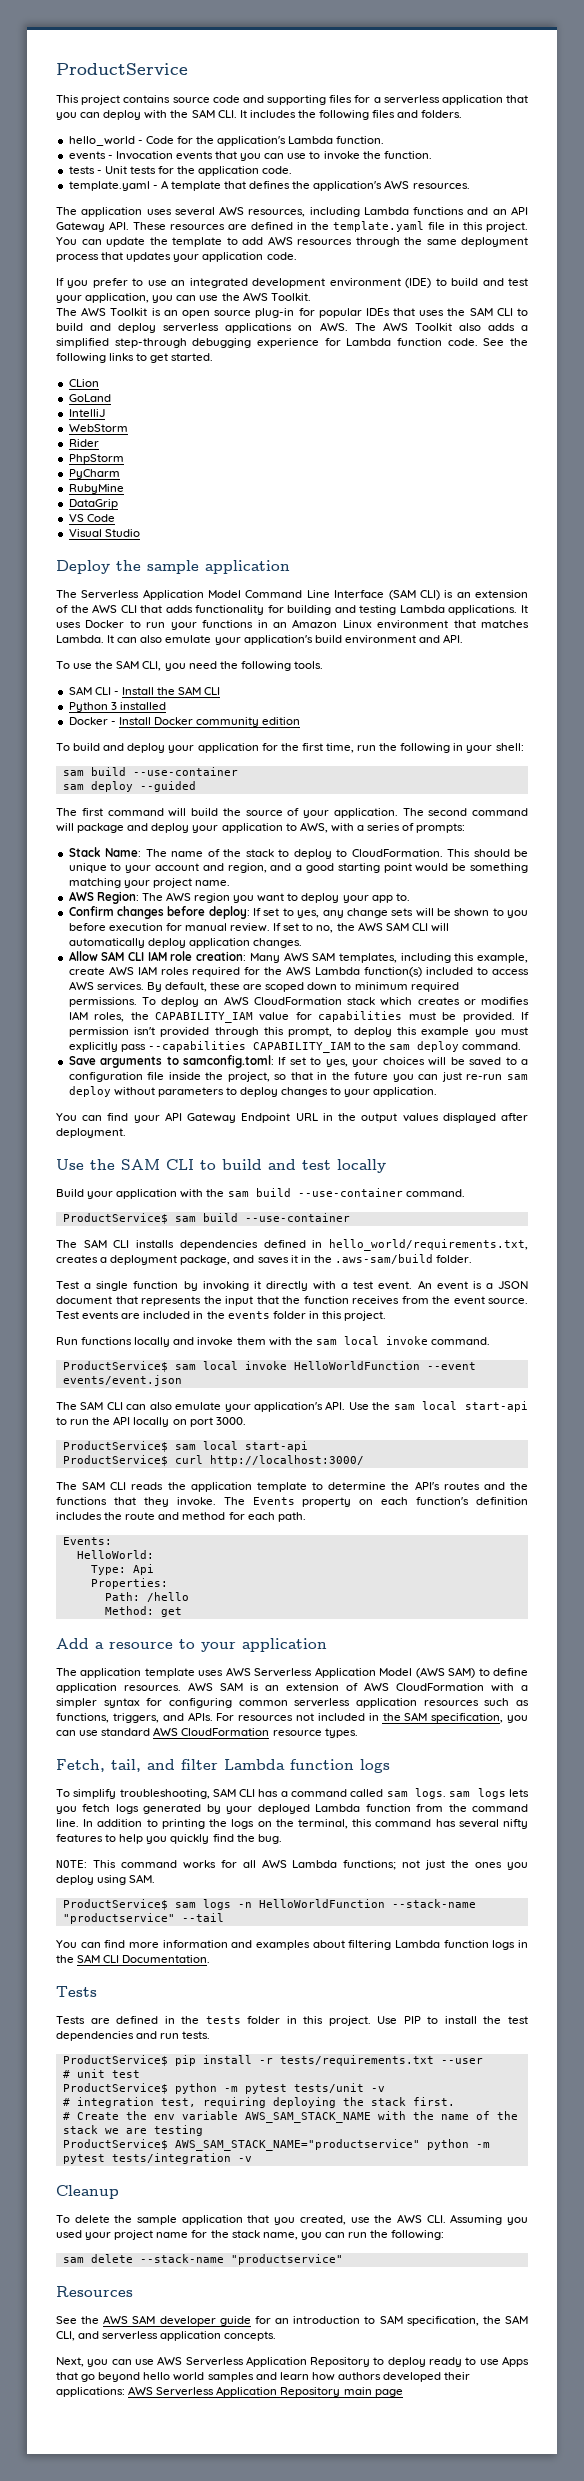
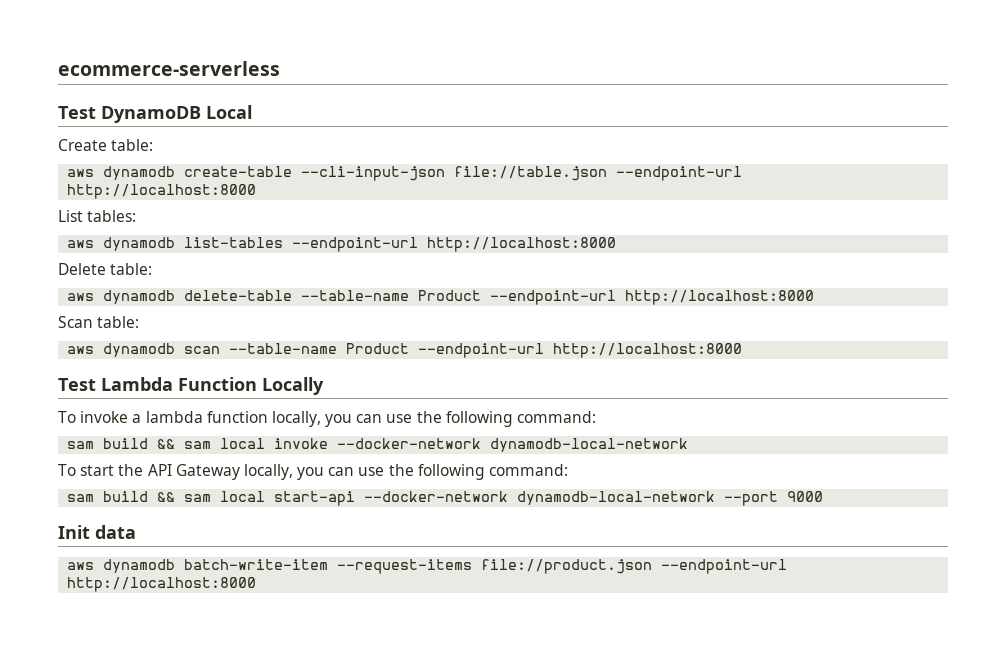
- ProductService
- This project contains source code and supporting files for a serverless application that you can deploy with the SAM CLI. It includes the following files and folders.
- hello_world - Code for the application's Lambda function.
- events - Invocation events that you can use to invoke the function.
- tests - Unit tests for the application code.
- template.yaml - A template that defines the application's AWS resources.
- The application uses several AWS resources, including Lambda functions and an API Gateway API. These resources are defined in the template.yaml file in this project. You can update the template to add AWS resources through the same deployment process that updates your application code.
- If you prefer to use an integrated development environment (IDE) to build and test your application, you can use the AWS Toolkit.
- The AWS Toolkit is an open source plug-in for popular IDEs that uses the SAM CLI to build and deploy serverless applications on AWS. The AWS Toolkit also adds a simplified step-through debugging experience for Lambda function code. See the following links to get started.
- CLion
- GoLand
- IntelliJ
- WebStorm
- Rider
- PhpStorm
- PyCharm
- RubyMine
- DataGrip
- VS Code
- Visual Studio
- Deploy the sample application
- The Serverless Application Model Command Line Interface (SAM CLI) is an extension of the AWS CLI that adds functionality for building and testing Lambda applications. It uses Docker to run your functions in an Amazon Linux environment that matches Lambda. It can also emulate your application's build environment and API.
- To use the SAM CLI, you need the following tools.
- SAM CLI - Install the SAM CLI
- Python 3 installed
- Docker - Install Docker community edition
- To build and deploy your application for the first time, run the following in your shell:
- sam build --use-container
- sam deploy --guided
- The first command will build the source of your application. The second command will package and deploy your application to AWS, with a series of prompts:
- Stack Name: The name of the stack to deploy to CloudFormation. This should be unique to your account and region, and a good starting point would be something matching your project name.
- AWS Region: The AWS region you want to deploy your app to.
- Confirm changes before deploy: If set to yes, any change sets will be shown to you before execution for manual review. If set to no, the AWS SAM CLI will automatically deploy application changes.
- Allow SAM CLI IAM role creation: Many AWS SAM templates, including this example, create AWS IAM roles required for the AWS Lambda function(s) included to access AWS services. By default, these are scoped down to minimum required permissions. To deploy an AWS CloudFormation stack which creates or modifies IAM roles, the CAPABILITY_IAM value for capabilities must be provided. If permission isn't provided through this prompt, to deploy this example you must explicitly pass --capabilities CAPABILITY_IAM to the sam deploy command.
- Save arguments to samconfig.toml: If set to yes, your choices will be saved to a configuration file inside the project, so that in the future you can just re-run sam deploy without parameters to deploy changes to your application.
- You can find your API Gateway Endpoint URL in the output values displayed after deployment.
- Use the SAM CLI to build and test locally
- Build your application with the sam build --use-container command.
- ProductService$ sam build --use-container
- The SAM CLI installs dependencies defined in hello_world/requirements.txt, creates a deployment package, and saves it in the .aws-sam/build folder.
- Test a single function by invoking it directly with a test event. An event is a JSON document that represents the input that the function receives from the event source. Test events are included in the events folder in this project.
- Run functions locally and invoke them with the sam local invoke command.
- ProductService$ sam local invoke HelloWorldFunction --event events/event.json
- The SAM CLI can also emulate your application's API. Use the sam local start-api to run the API locally on port 3000.
- ProductService$ sam local start-api
- ProductService$ curl http://localhost:3000/
- The SAM CLI reads the application template to determine the API's routes and the functions that they invoke. The Events property on each function's definition includes the route and method for each path.
- Events:
- HelloWorld:
- Type: Api
- Properties:
- Path: /hello
- Method: get
- Add a resource to your application
- The application template uses AWS Serverless Application Model (AWS SAM) to define application resources. AWS SAM is an extension of AWS CloudFormation with a simpler syntax for configuring common serverless application resources such as functions, triggers, and APIs. For resources not included in the SAM specification, you can use standard AWS CloudFormation resource types.
- Fetch, tail, and filter Lambda function logs
- To simplify troubleshooting, SAM CLI has a command called sam logs. sam logs lets you fetch logs generated by your deployed Lambda function from the command line. In addition to printing the logs on the terminal, this command has several nifty features to help you quickly find the bug.
- NOTE: This command works for all AWS Lambda functions; not just the ones you deploy using SAM.
- ProductService$ sam logs -n HelloWorldFunction --stack-name "productservice" --tail
- You can find more information and examples about filtering Lambda function logs in the SAM CLI Documentation.
- Tests
- Tests are defined in the tests folder in this project. Use PIP to install the test dependencies and run tests.
- ProductService$ pip install -r tests/requirements.txt --user
- # unit test
- ProductService$ python -m pytest tests/unit -v
- # integration test, requiring deploying the stack first.
- # Create the env variable AWS_SAM_STACK_NAME with the name of the stack we are testing
- ProductService$ AWS_SAM_STACK_NAME="productservice" python -m pytest tests/integration -v
- Cleanup
- To delete the sample application that you created, use the AWS CLI. Assuming you used your project name for the stack name, you can run the following:
- sam delete --stack-name "productservice"
- Resources
- See the AWS SAM developer guide for an introduction to SAM specification, the SAM CLI, and serverless application concepts.
- Next, you can use AWS Serverless Application Repository to deploy ready to use Apps that go beyond hello world samples and learn how authors developed their applications: AWS Serverless Application Repository main page
+ ecommerce-serverless
+ Test DynamoDB Local
+ Create table:
+ aws dynamodb create-table --cli-input-json file://table.json --endpoint-url http://localhost:8000
+ List tables:
+ aws dynamodb list-tables --endpoint-url http://localhost:8000
+ Delete table:
+ aws dynamodb delete-table --table-name Product --endpoint-url http://localhost:8000
+ Scan table:
+ aws dynamodb scan --table-name Product --endpoint-url http://localhost:8000
+ Test Lambda Function Locally
+ To invoke a lambda function locally, you can use the following command:
+ sam build && sam local invoke --docker-network dynamodb-local-network
+ To start the API Gateway locally, you can use the following command:
+ sam build && sam local start-api --docker-network dynamodb-local-network --port 9000
+ Init data
+ aws dynamodb batch-write-item --request-items file://product.json --endpoint-url http://localhost:8000

